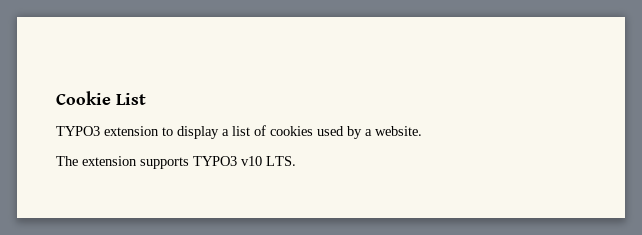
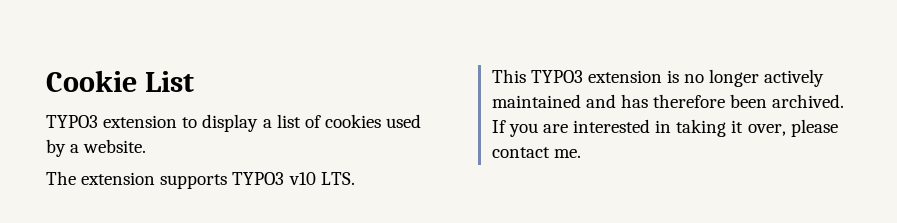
+ This TYPO3 extension is no longer actively maintained and has therefore been archived. If you are interested in taking it over, please contact me.

